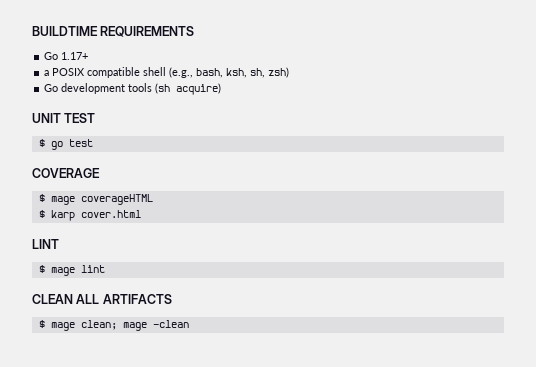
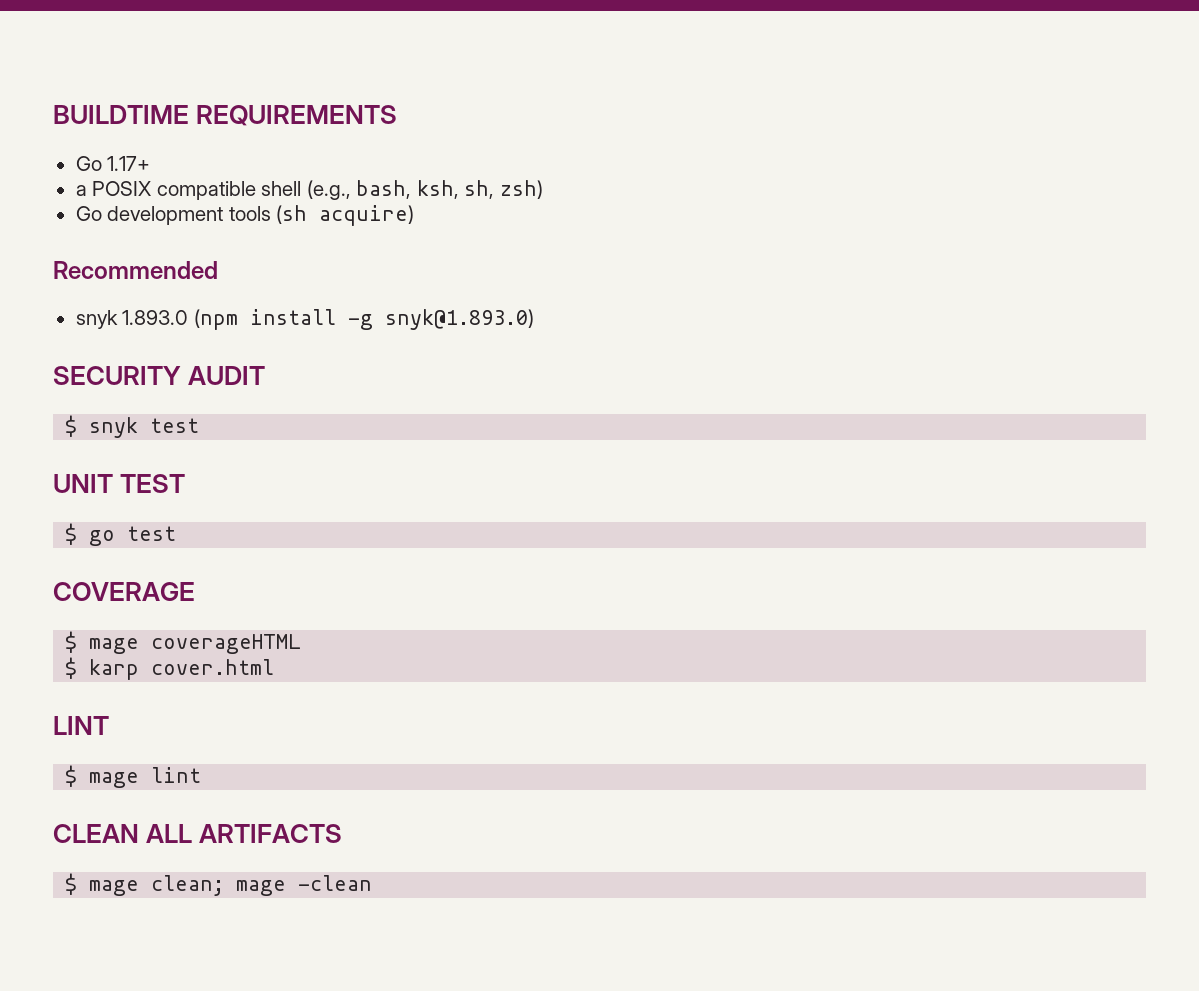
+ Recommended
+ snyk 1.893.0 (npm install -g snyk@1.893.0)
+ SECURITY AUDIT
+ $ snyk test

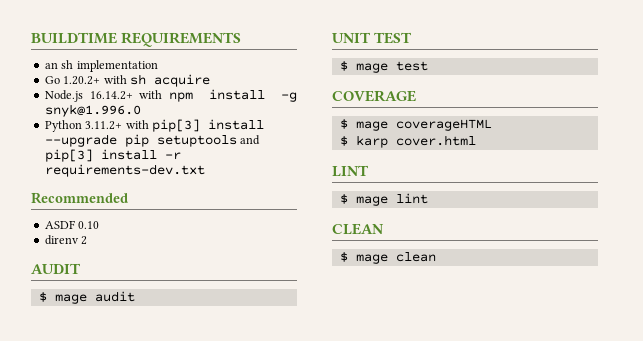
- Go 1.17+
- a POSIX compatible shell (e.g., bash, ksh, sh, zsh)
- Go development tools (sh acquire)
+ an sh implementation
+ Go 1.20.2+ with sh acquire
+ Node.js 16.14.2+ with npm install -g snyk@1.996.0
+ Python 3.11.2+ with pip[3] install --upgrade pip setuptools and pip[3] install -r requirements-dev.txt
  Recommended
- snyk 1.893.0 (npm install -g snyk@1.893.0)
- SECURITY AUDIT
+ ASDF 0.10
+ direnv 2
+ AUDIT
- $ snyk test
+ $ mage audit
- $ go test
+ $ mage test
- CLEAN ALL ARTIFACTS
- $ mage clean; mage -clean
+ CLEAN
+ $ mage clean

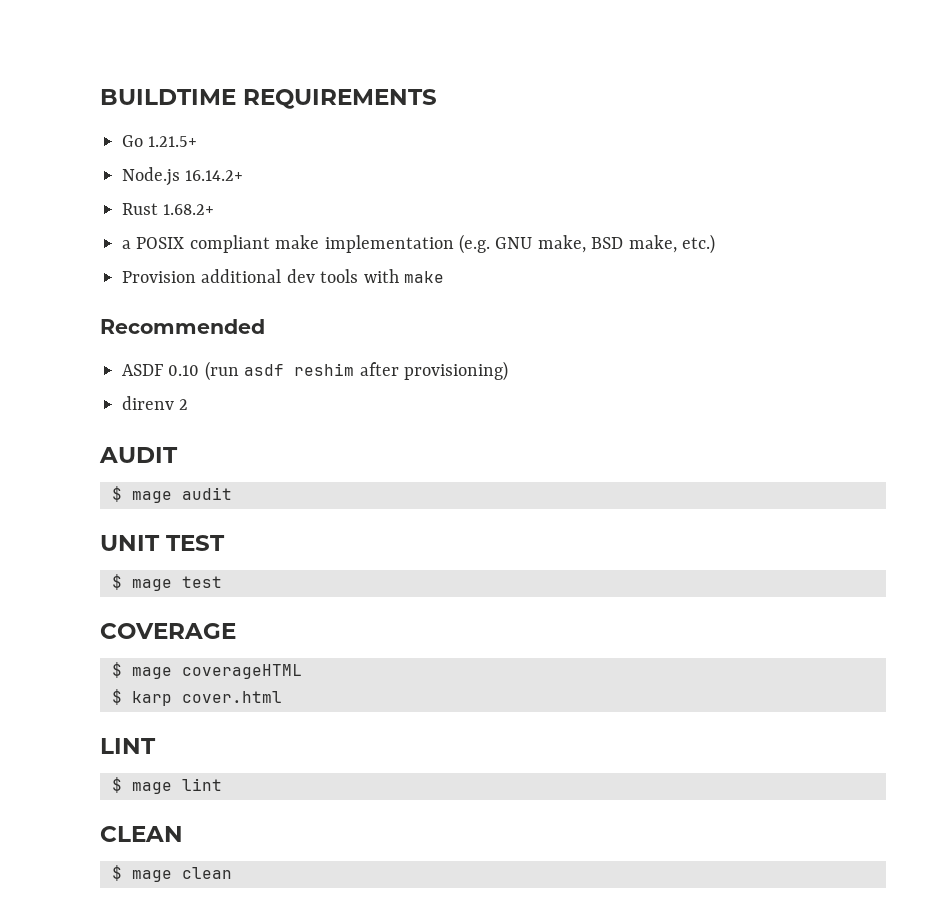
- an sh implementation
- Go 1.20.2+ with sh acquire
- Node.js 16.14.2+ with npm install -g snyk@1.996.0
- Python 3.11.2+ with pip[3] install --upgrade pip setuptools and pip[3] install -r requirements-dev.txt
+ Go 1.21.5+
+ Node.js 16.14.2+
+ Rust 1.68.2+
+ a POSIX compliant make implementation (e.g. GNU make, BSD make, etc.)
+ Provision additional dev tools with make
  Recommended
- ASDF 0.10
+ ASDF 0.10 (run asdf reshim after provisioning)

